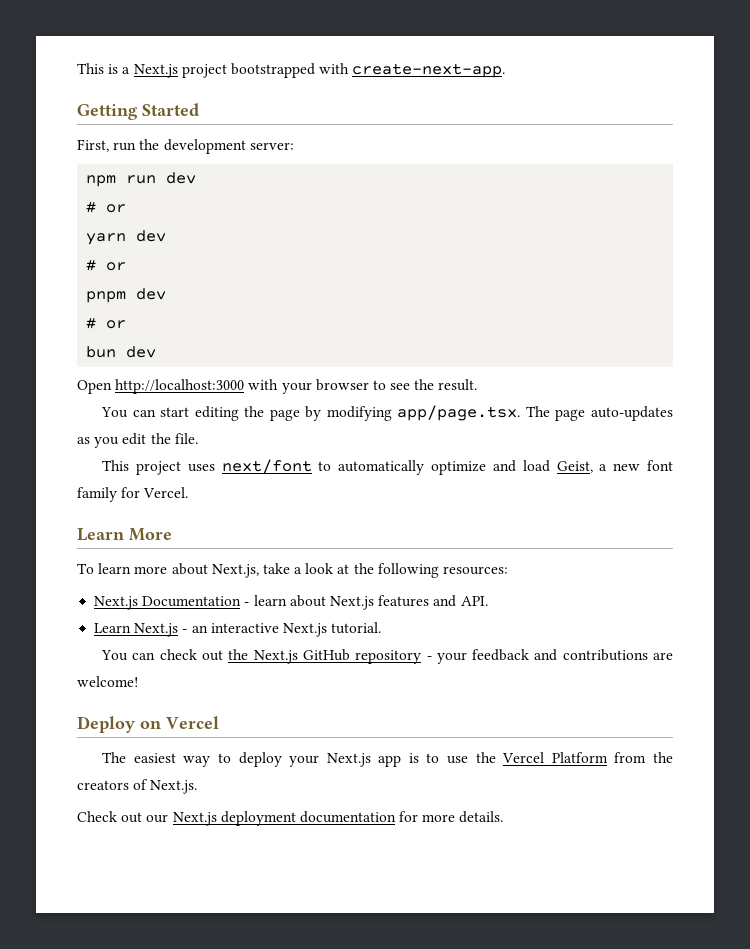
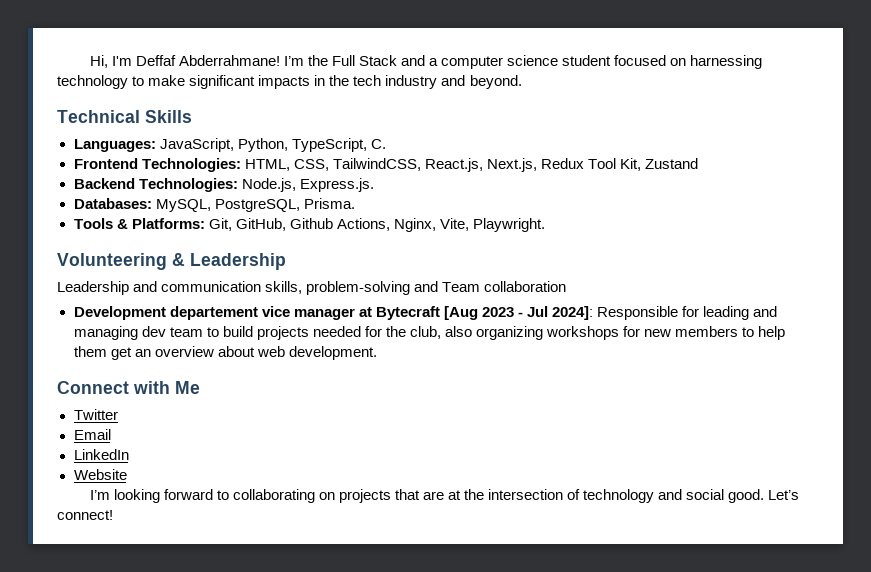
- This is a Next.js project bootstrapped with create-next-app.
- Getting Started
- First, run the development server:
- npm run dev
- # or
- yarn dev
- # or
- pnpm dev
- # or
- bun dev
- Open http://localhost:3000 with your browser to see the result.
- You can start editing the page by modifying app/page.tsx. The page auto-updates as you edit the file.
- This project uses next/font to automatically optimize and load Geist, a new font family for Vercel.
- Learn More
- To learn more about Next.js, take a look at the following resources:
- Next.js Documentation - learn about Next.js features and API.
- Learn Next.js - an interactive Next.js tutorial.
- You can check out the Next.js GitHub repository - your feedback and contributions are welcome!
- Deploy on Vercel
- The easiest way to deploy your Next.js app is to use the Vercel Platform from the creators of Next.js.
- Check out our Next.js deployment documentation for more details.
+ Hi, I'm Deffaf Abderrahmane! I’m the Full Stack and a computer science student focused on harnessing technology to make significant impacts in the tech industry and beyond.
+ Technical Skills
+ Languages: JavaScript, Python, TypeScript, C.
+ Frontend Technologies: HTML, CSS, TailwindCSS, React.js, Next.js, Redux Tool Kit, Zustand
+ Backend Technologies: Node.js, Express.js.
+ Databases: MySQL, PostgreSQL, Prisma.
+ Tools & Platforms: Git, GitHub, Github Actions, Nginx, Vite, Playwright.
+ Volunteering & Leadership
+ Leadership and communication skills, problem-solving and Team collaboration
+ Development departement vice manager at Bytecraft [Aug 2023 - Jul 2024]: Responsible for leading and managing dev team to build projects needed for the club, also organizing workshops for new members to help them get an overview about web development.
+ Connect with Me
+ Twitter
+ Email
+ LinkedIn
+ Website
+ I’m looking forward to collaborating on projects that are at the intersection of technology and social good. Let’s connect!

